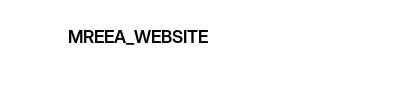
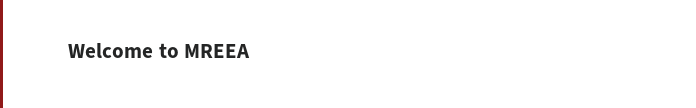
- MREEA_WEBSITE
+ Welcome to MREEA

